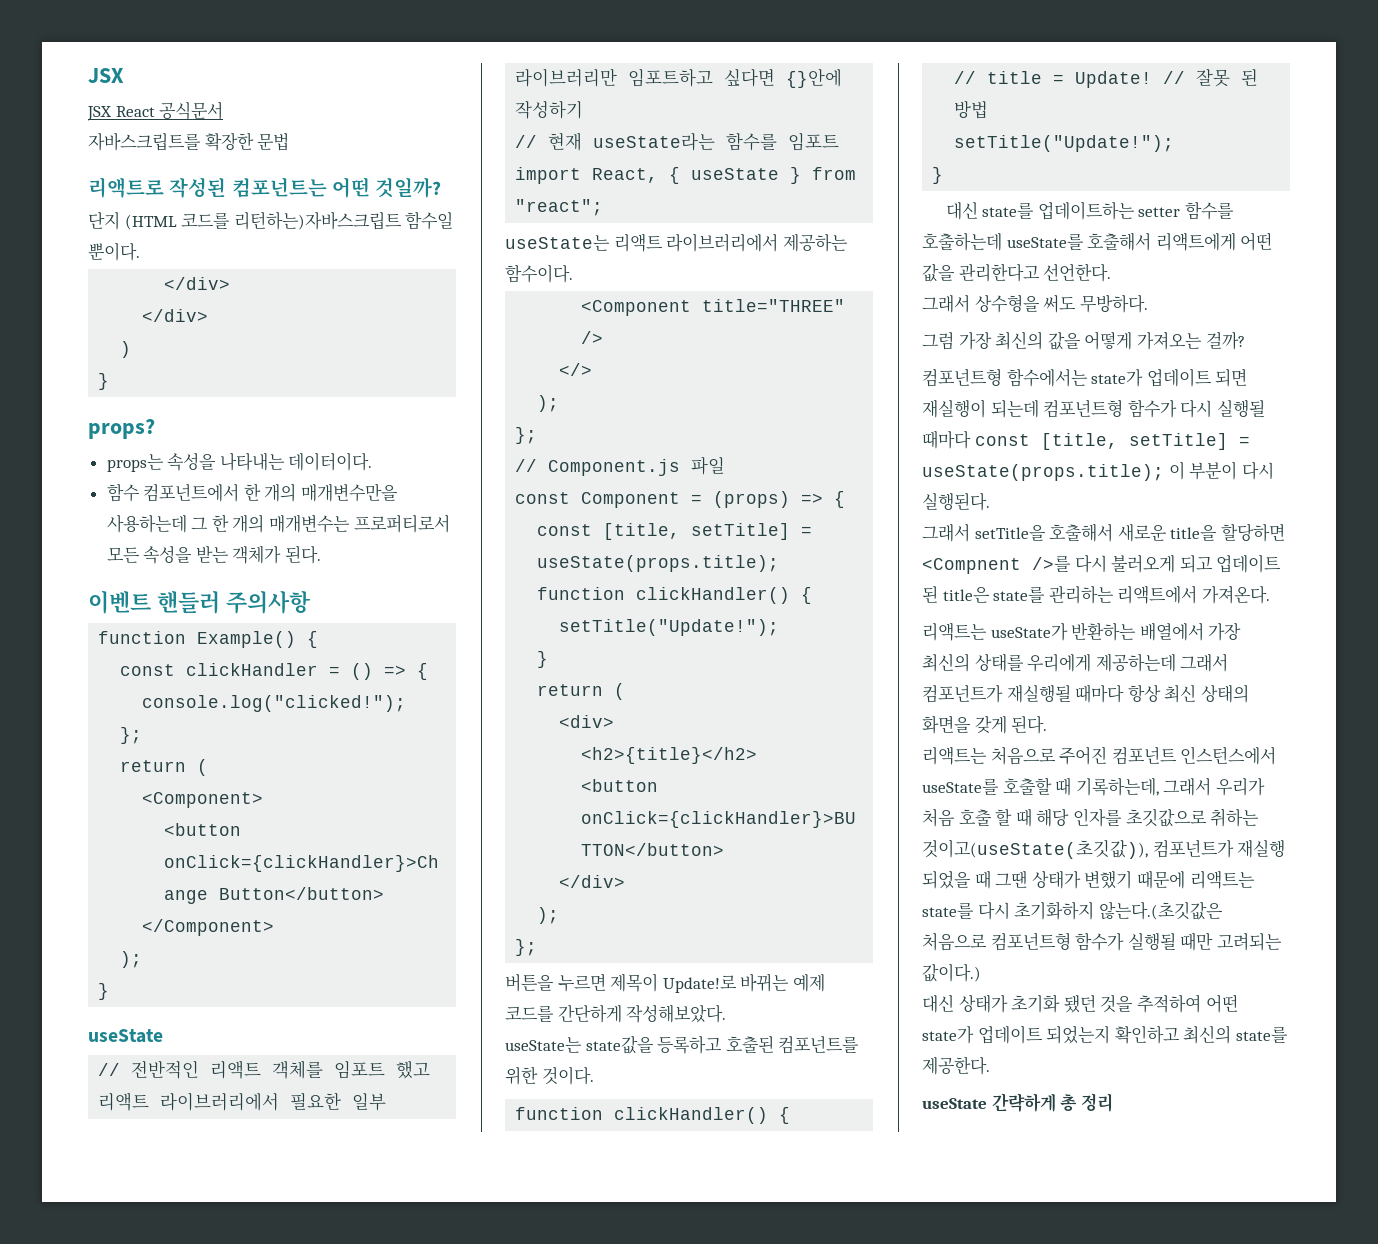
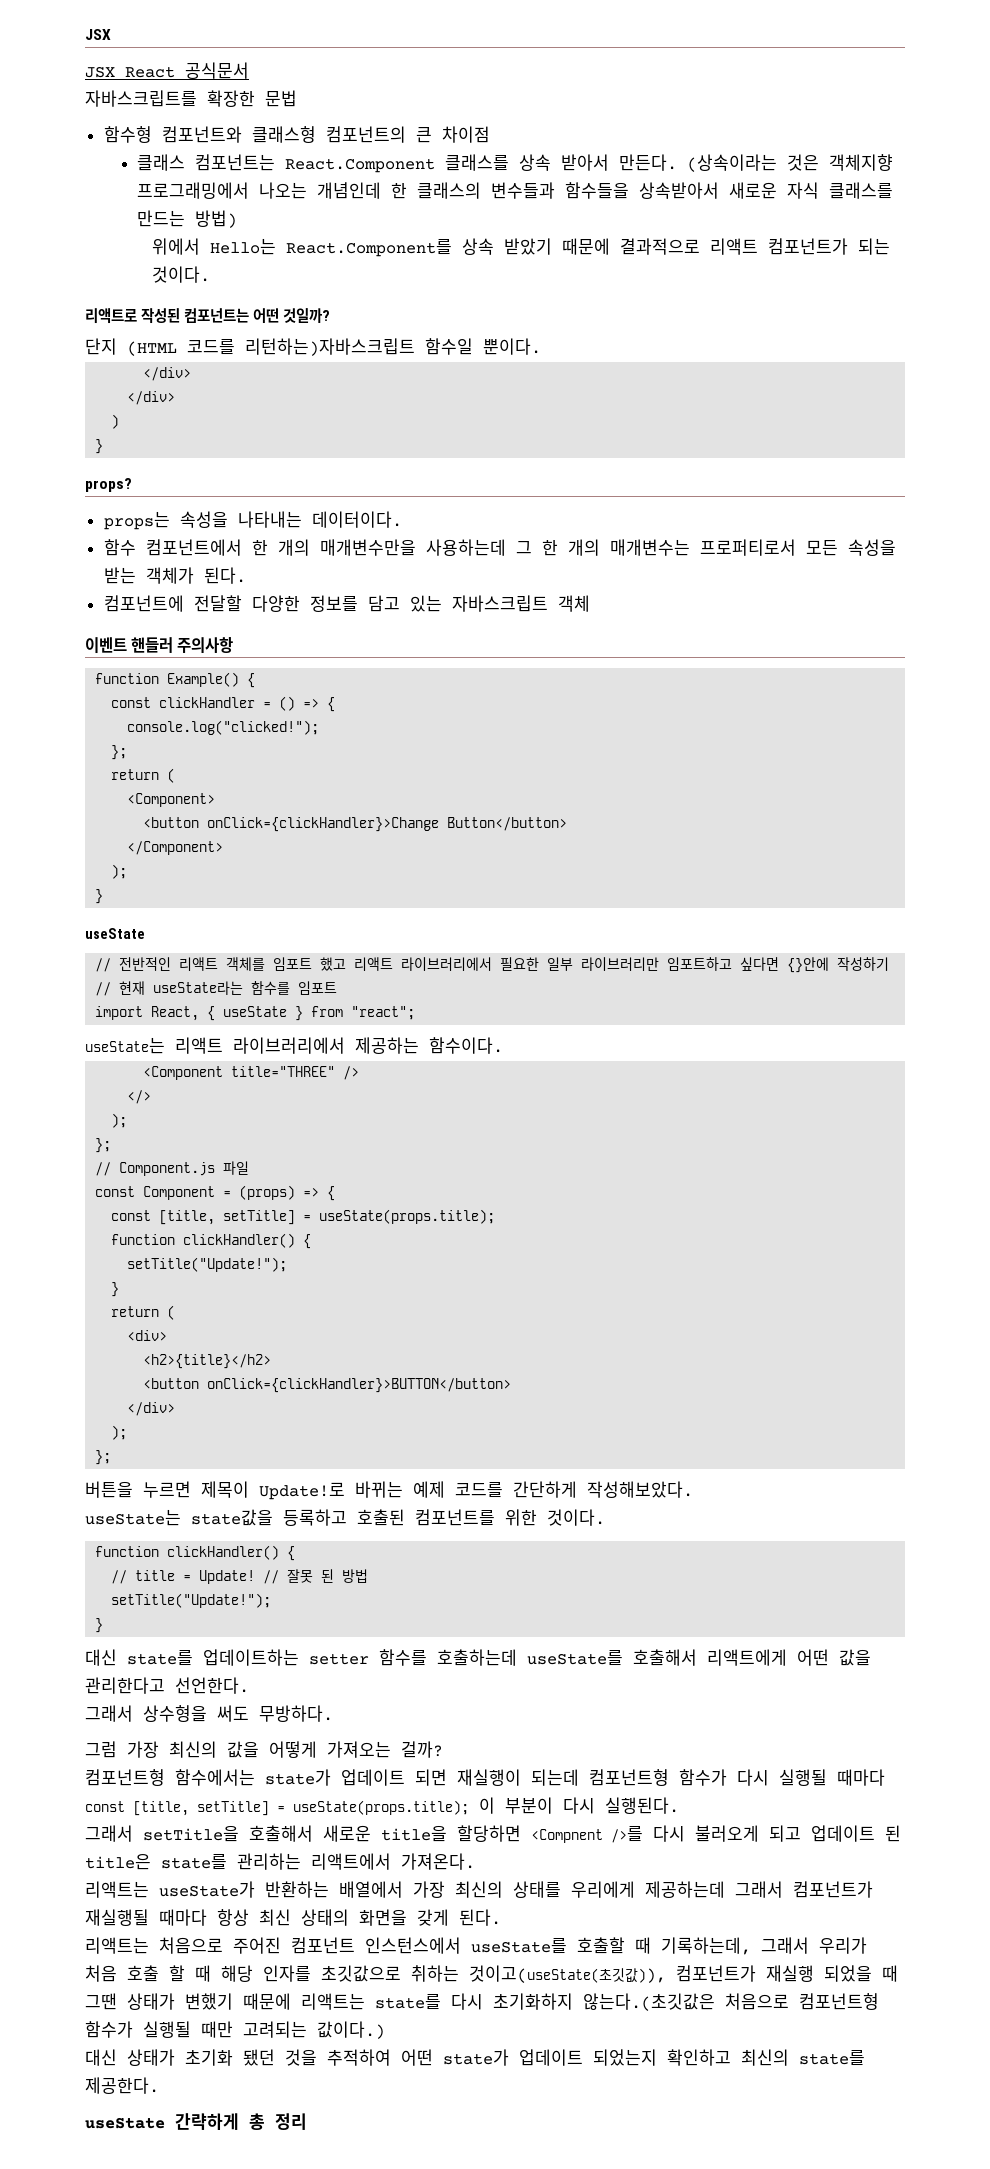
+ 함수형 컴포넌트와 클래스형 컴포넌트의 큰 차이점
+ 클래스 컴포넌트는 React.Component 클래스를 상속 받아서 만든다. (상속이라는 것은 객체지향 프로그래밍에서 나오는 개념인데 한 클래스의 변수들과 함수들을 상속받아서 새로운 자식 클래스를 만드는 방법)
+ 위에서 Hello는 React.Component를 상속 받았기 때문에 결과적으로 리액트 컴포넌트가 되는 것이다.
+ 컴포넌트에 전달할 다양한 정보를 담고 있는 자바스크립트 객체

